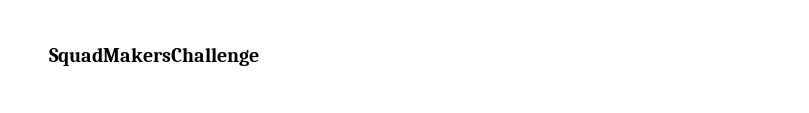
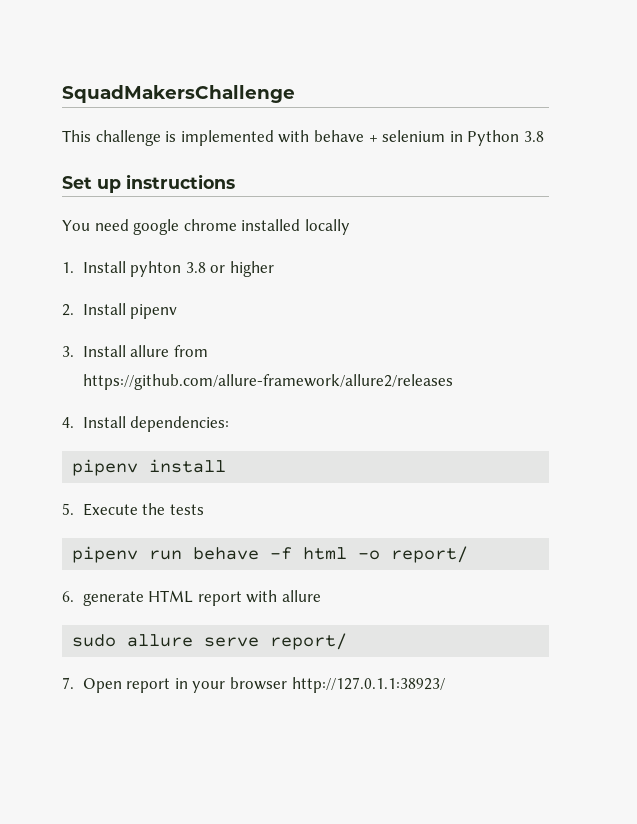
+ This challenge is implemented with behave + selenium in Python 3.8
+ Set up instructions
+ You need google chrome installed locally
+ 1. Install pyhton 3.8 or higher
+ 2. Install pipenv
+ 3. Install allure from https://github.com/allure-framework/allure2/releases
+ 4. Install dependencies:
+ pipenv install
+ 5. Execute the tests
+ pipenv run behave -f html -o report/
+ 6. generate HTML report with allure
+ sudo allure serve report/
+ 7. Open report in your browser http://127.0.1.1:38923/

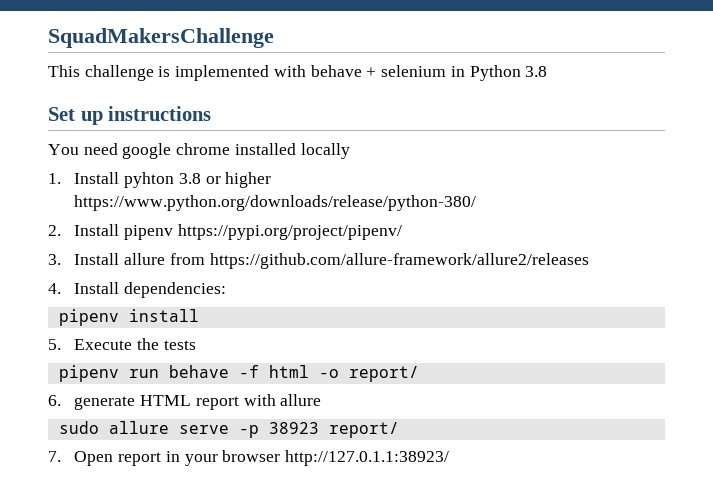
- 1. Install pyhton 3.8 or higher
+ 1. Install pyhton 3.8 or higher https://www.python.org/downloads/release/python-380/
- 2. Install pipenv
+ 2. Install pipenv https://pypi.org/project/pipenv/
- sudo allure serve report/
+ sudo allure serve -p 38923 report/

